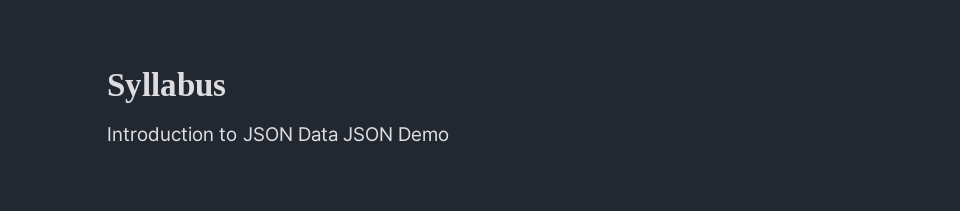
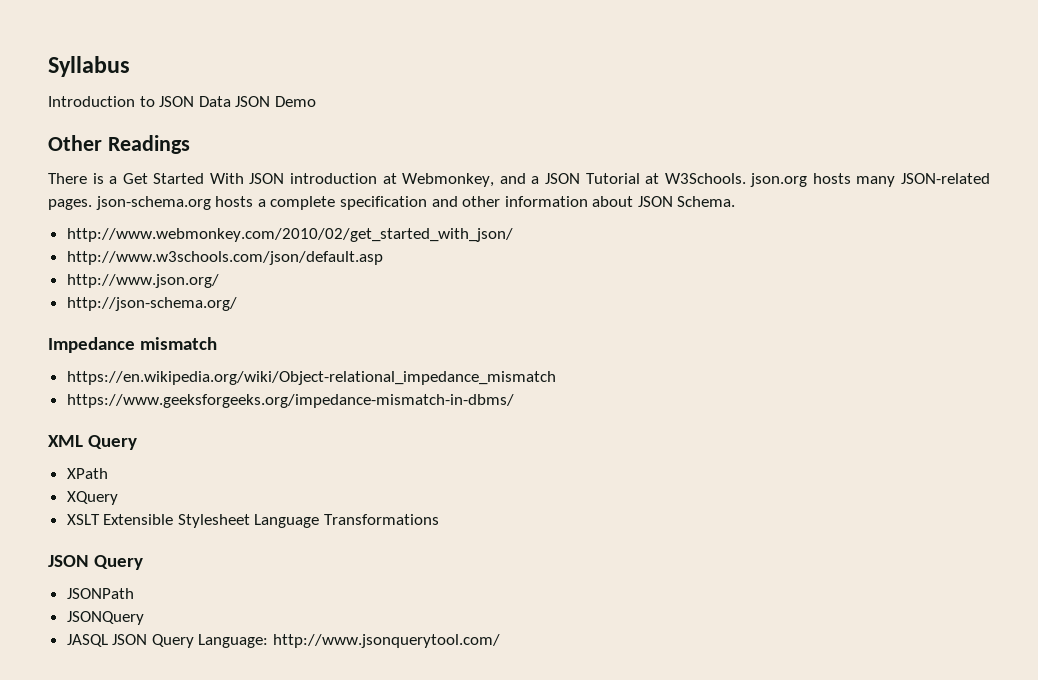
+ Other Readings
+ There is a Get Started With JSON introduction at Webmonkey, and a JSON Tutorial at W3Schools. json.org hosts many JSON-related pages. json-schema.org hosts a complete specification and other information about JSON Schema.
+ http://www.webmonkey.com/2010/02/get_started_with_json/
+ http://www.w3schools.com/json/default.asp
+ http://www.json.org/
+ http://json-schema.org/
+ Impedance mismatch
+ https://en.wikipedia.org/wiki/Object-relational_impedance_mismatch
+ https://www.geeksforgeeks.org/impedance-mismatch-in-dbms/
+ XML Query
+ XPath
+ XQuery
+ XSLT Extensible Stylesheet Language Transformations
+ JSON Query
+ JSONPath
+ JSONQuery
+ JASQL JSON Query Language: http://www.jsonquerytool.com/

